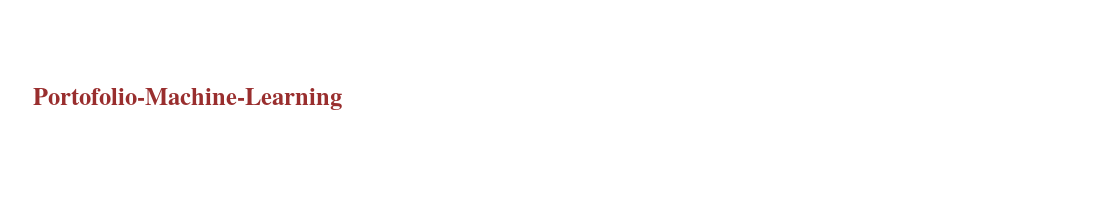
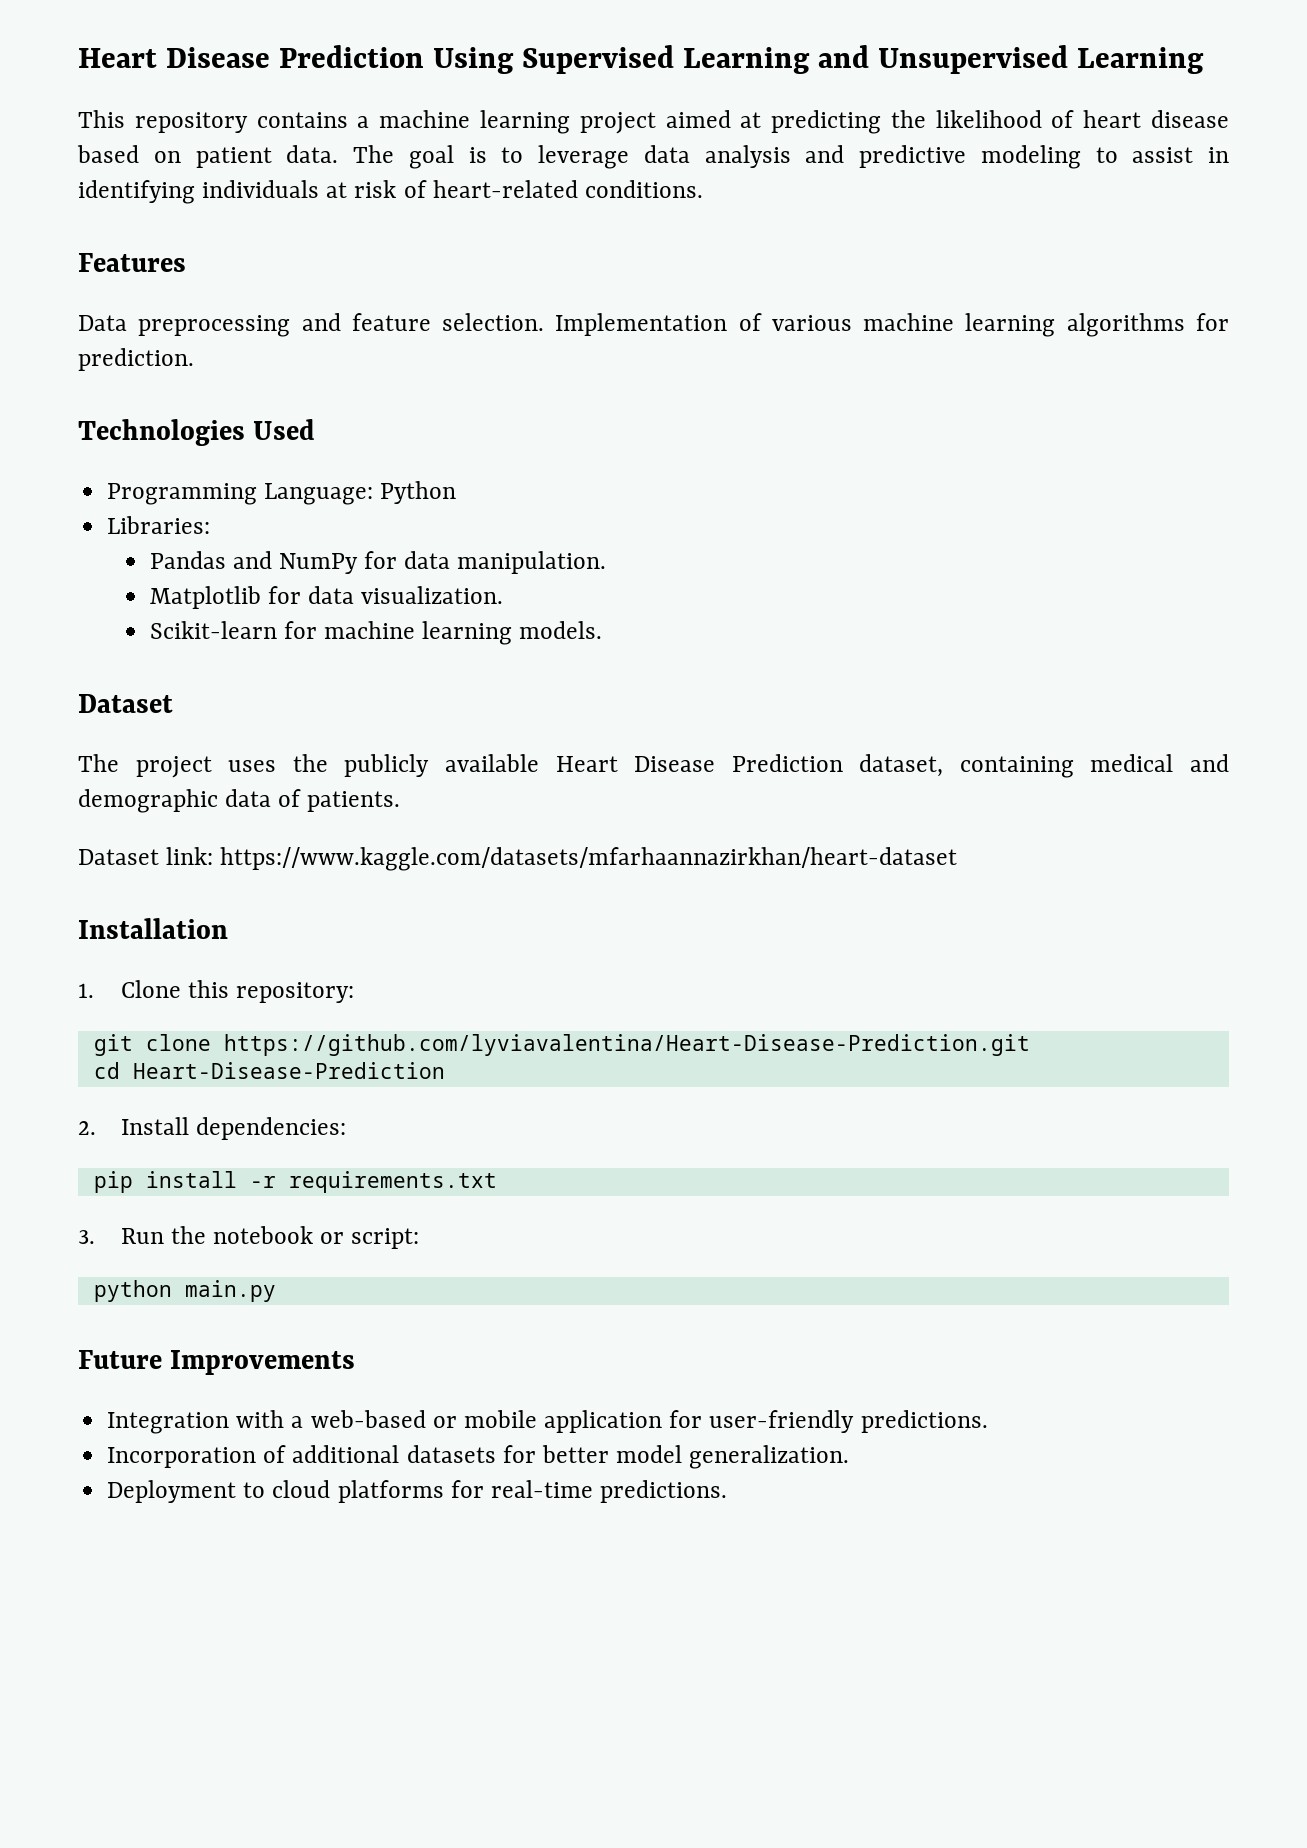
- Portofolio-Machine-Learning
+ Heart Disease Prediction Using Supervised Learning and Unsupervised Learning
+ This repository contains a machine learning project aimed at predicting the likelihood of heart disease based on patient data. The goal is to leverage data analysis and predictive modeling to assist in identifying individuals at risk of heart-related conditions.
+ Features
+ Data preprocessing and feature selection. Implementation of various machine learning algorithms for prediction.
+ Technologies Used
+ Programming Language: Python
+ Libraries:
+ Pandas and NumPy for data manipulation.
+ Matplotlib for data visualization.
+ Scikit-learn for machine learning models.
+ Dataset
+ The project uses the publicly available Heart Disease Prediction dataset, containing medical and demographic data of patients.
+ Dataset link: https://www.kaggle.com/datasets/mfarhaannazirkhan/heart-dataset
+ Installation
+ 1. Clone this repository:
+ git clone https://github.com/lyviavalentina/Heart-Disease-Prediction.git
+ cd Heart-Disease-Prediction
+ 2. Install dependencies:
+ pip install -r requirements.txt
+ 3. Run the notebook or script:
+ python main.py
+ Future Improvements
+ Integration with a web-based or mobile application for user-friendly predictions.
+ Incorporation of additional datasets for better model generalization.
+ Deployment to cloud platforms for real-time predictions.

